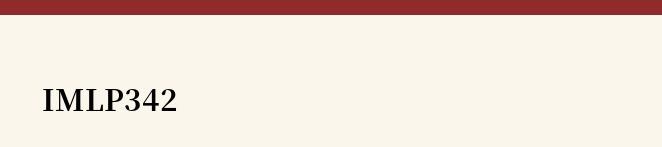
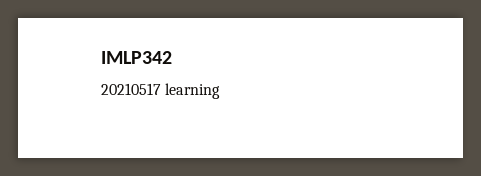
+ 20210517 learning

